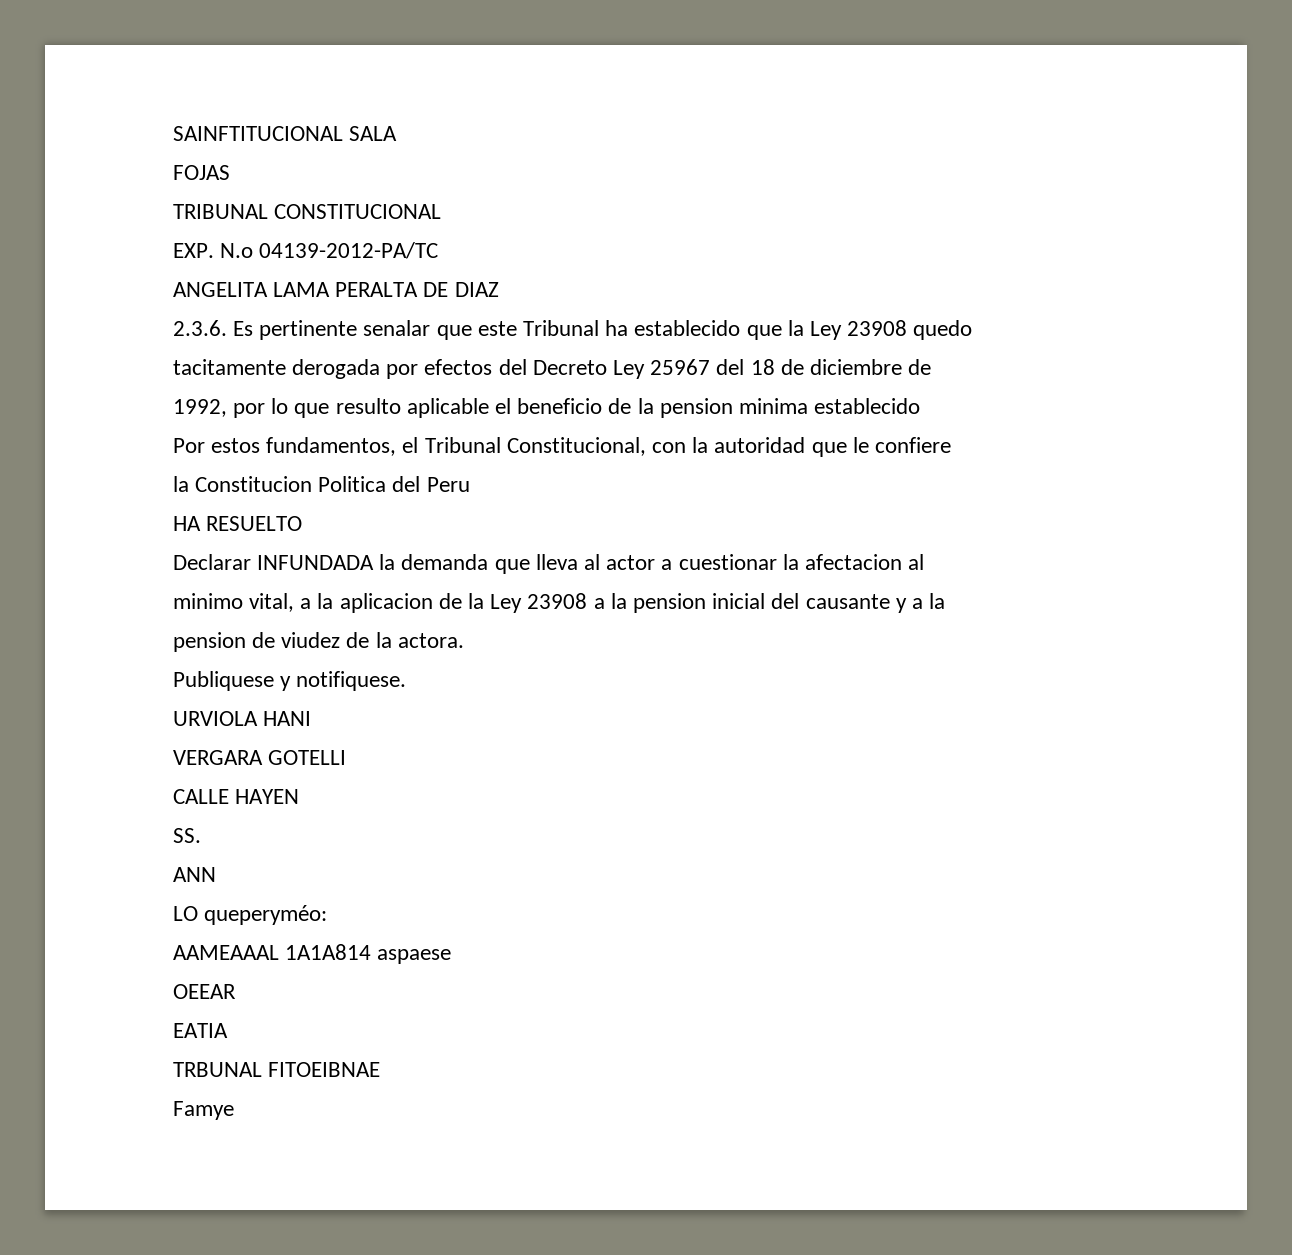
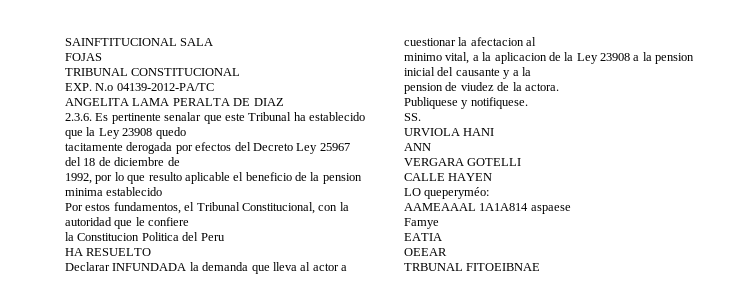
+ SS.
+ ANN
- SS.
- ANN
- OEEAR
+ Famye
+ OEEAR
- Famye

